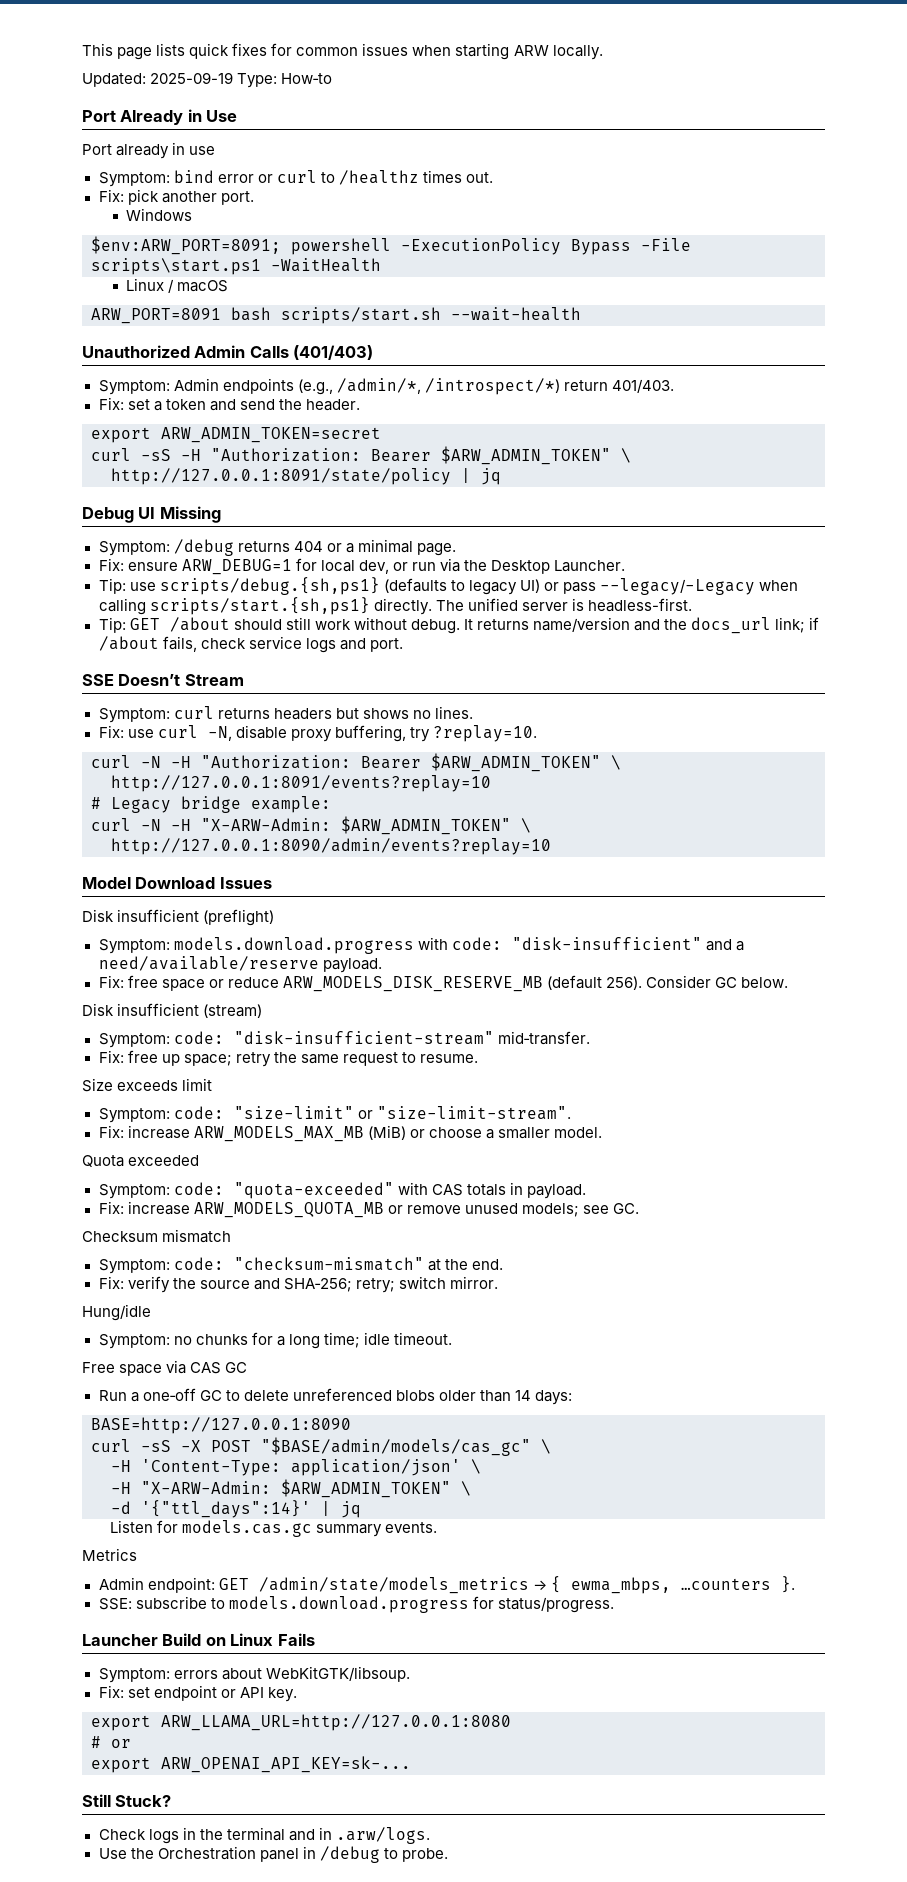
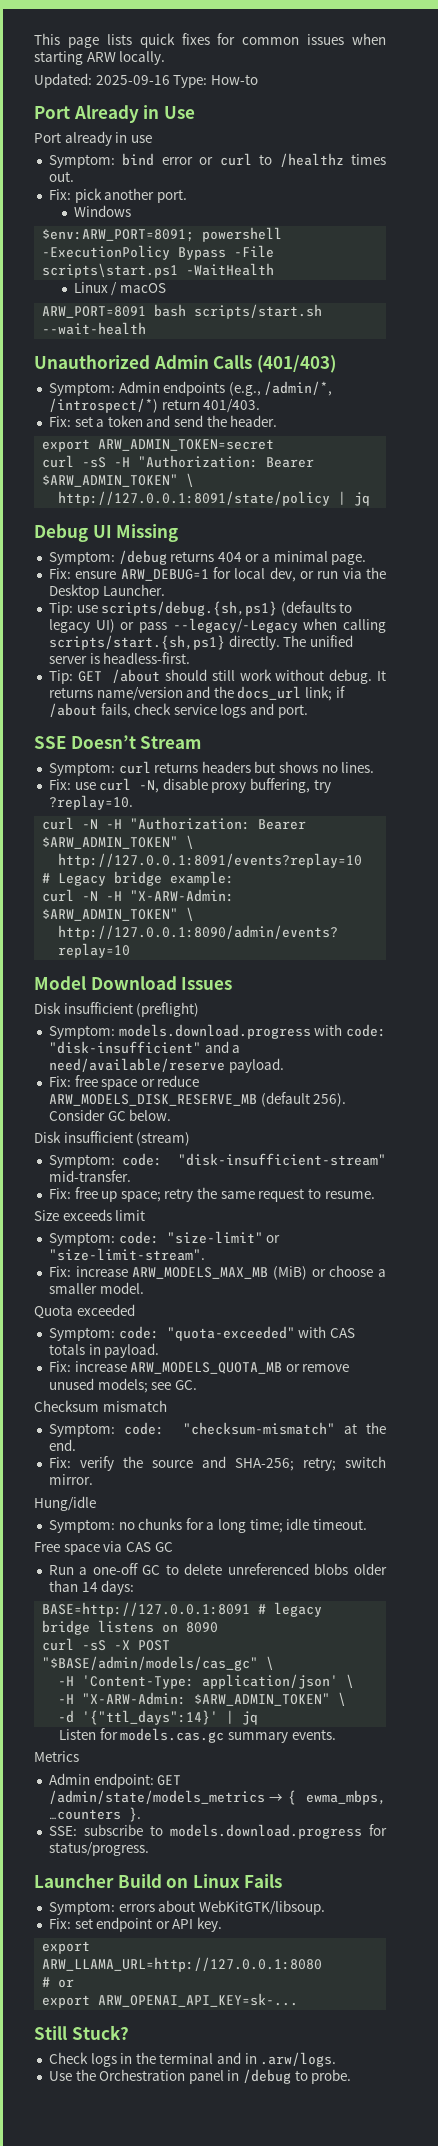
- Updated: 2025-09-19 Type: How‑to
+ Updated: 2025-09-16 Type: How‑to
- BASE=http://127.0.0.1:8090
+ BASE=http://127.0.0.1:8091 # legacy bridge listens on 8090

